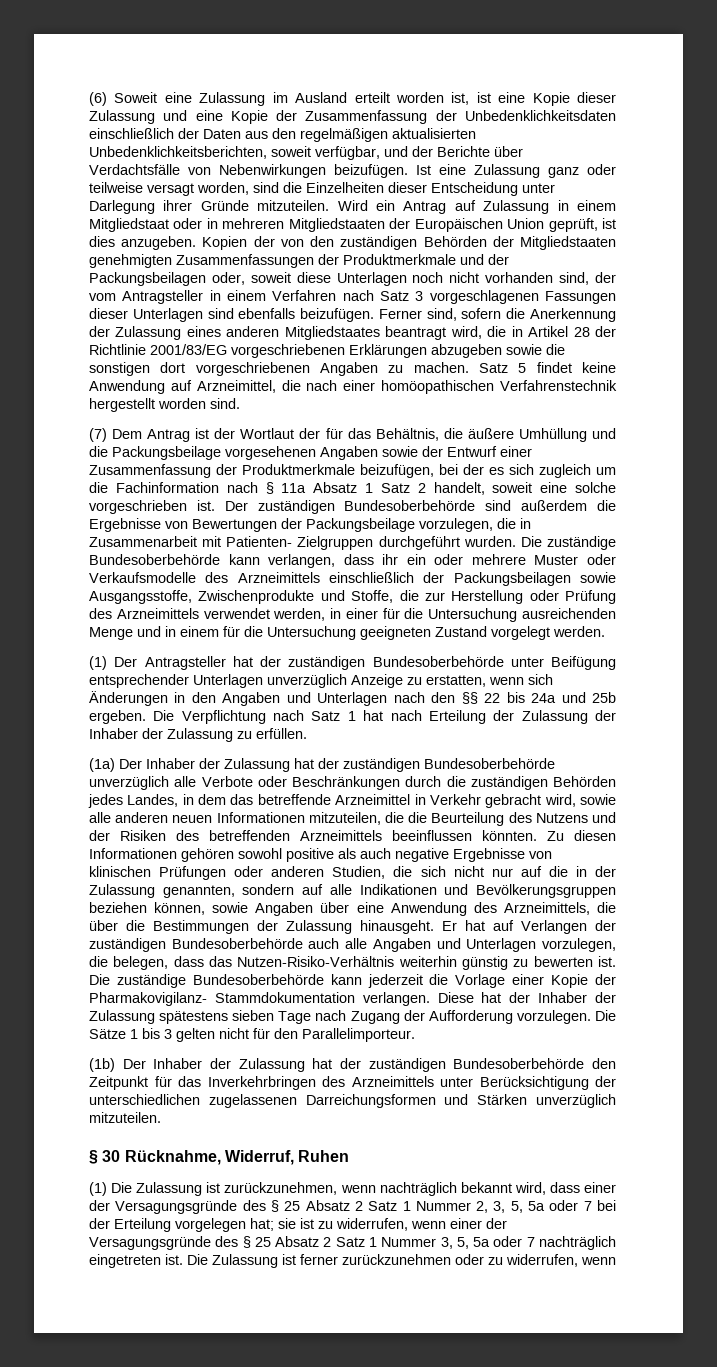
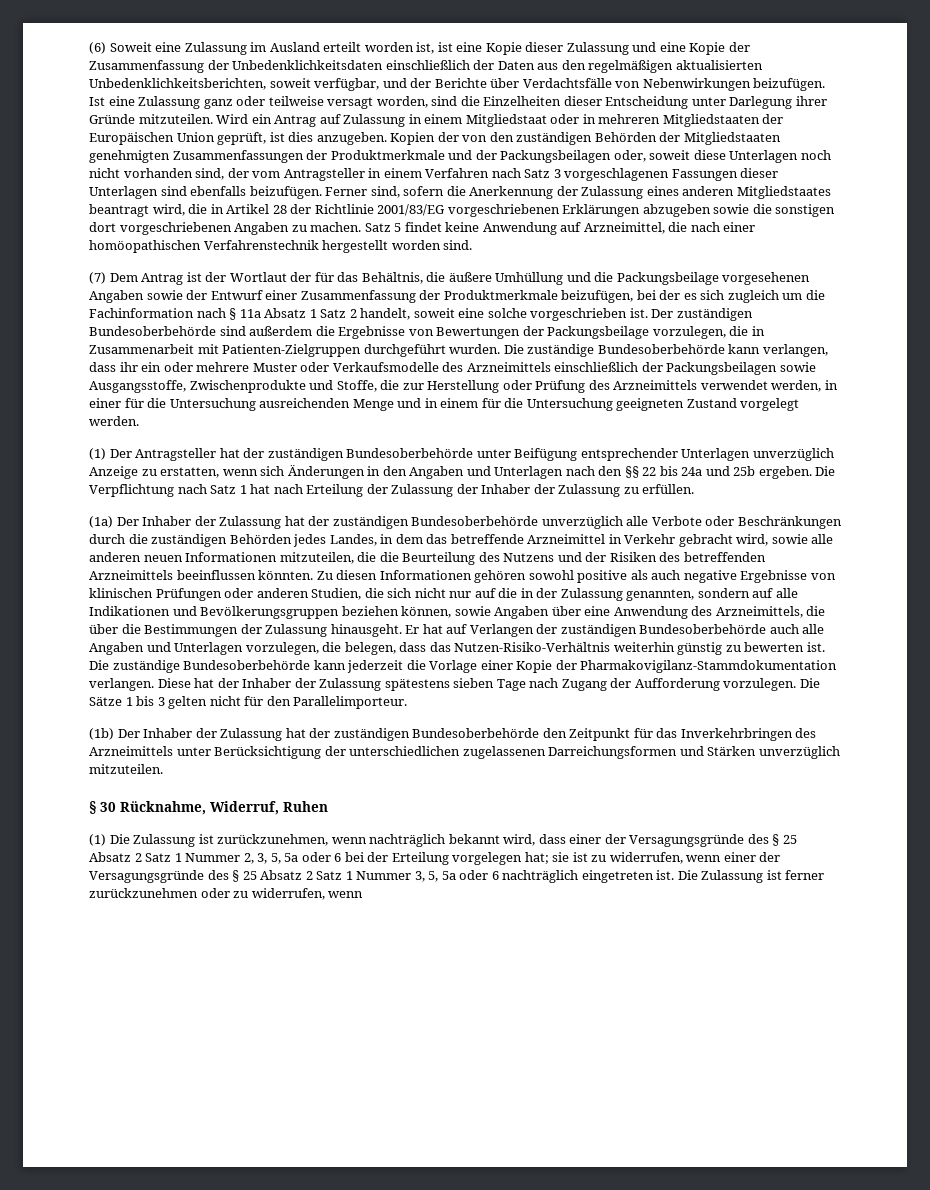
- Der zuständigen Bundesoberbehörde sind außerdem die Ergebnisse von Bewertungen der Packungsbeilage vorzulegen, die in Zusammenarbeit mit Patienten- Zielgruppen durchgeführt wurden.
+ Der zuständigen Bundesoberbehörde sind außerdem die Ergebnisse von Bewertungen der Packungsbeilage vorzulegen, die in Zusammenarbeit mit Patienten-Zielgruppen durchgeführt wurden.
- Die zuständige Bundesoberbehörde kann jederzeit die Vorlage einer Kopie der Pharmakovigilanz- Stammdokumentation verlangen.
+ Die zuständige Bundesoberbehörde kann jederzeit die Vorlage einer Kopie der Pharmakovigilanz-Stammdokumentation verlangen.
- (1) Die Zulassung ist zurückzunehmen, wenn nachträglich bekannt wird, dass einer der Versagungsgründe des § 25 Absatz 2 Satz 1 Nummer 2, 3, 5, 5a oder 7 bei der Erteilung vorgelegen hat; sie ist zu widerrufen, wenn einer der Versagungsgründe des § 25 Absatz 2 Satz 1 Nummer 3, 5, 5a oder 7 nachträglich eingetreten ist.
+ (1) Die Zulassung ist zurückzunehmen, wenn nachträglich bekannt wird, dass einer der Versagungsgründe des § 25 Absatz 2 Satz 1 Nummer 2, 3, 5, 5a oder 6 bei der Erteilung vorgelegen hat; sie ist zu widerrufen, wenn einer der Versagungsgründe des § 25 Absatz 2 Satz 1 Nummer 3, 5, 5a oder 6 nachträglich eingetreten ist.

